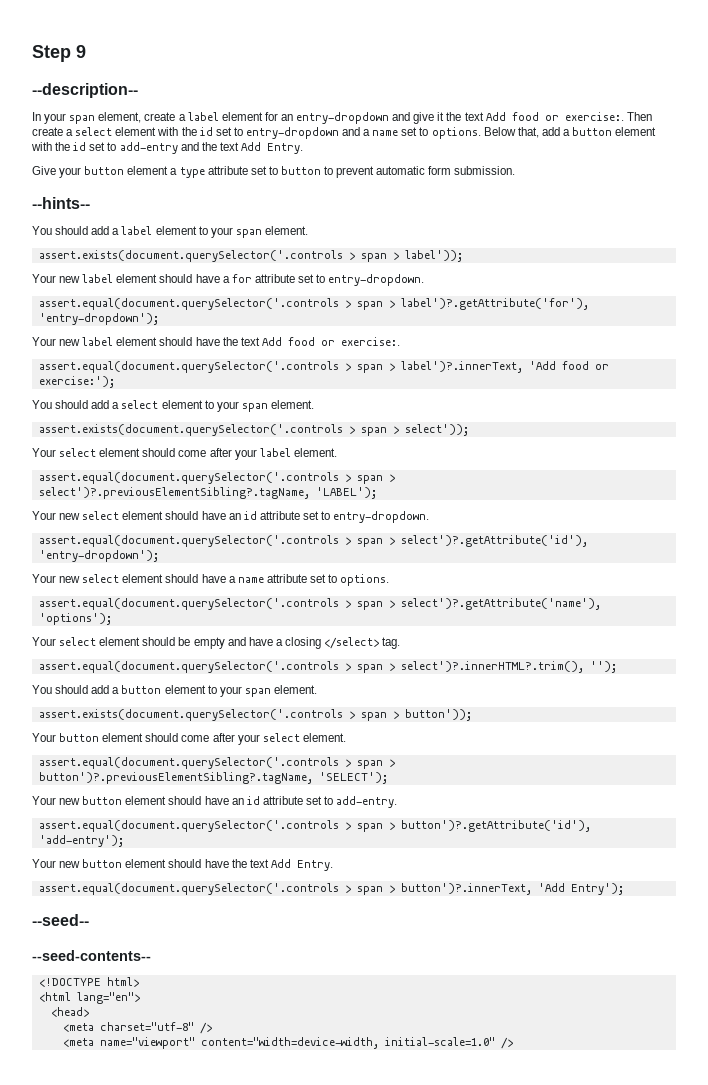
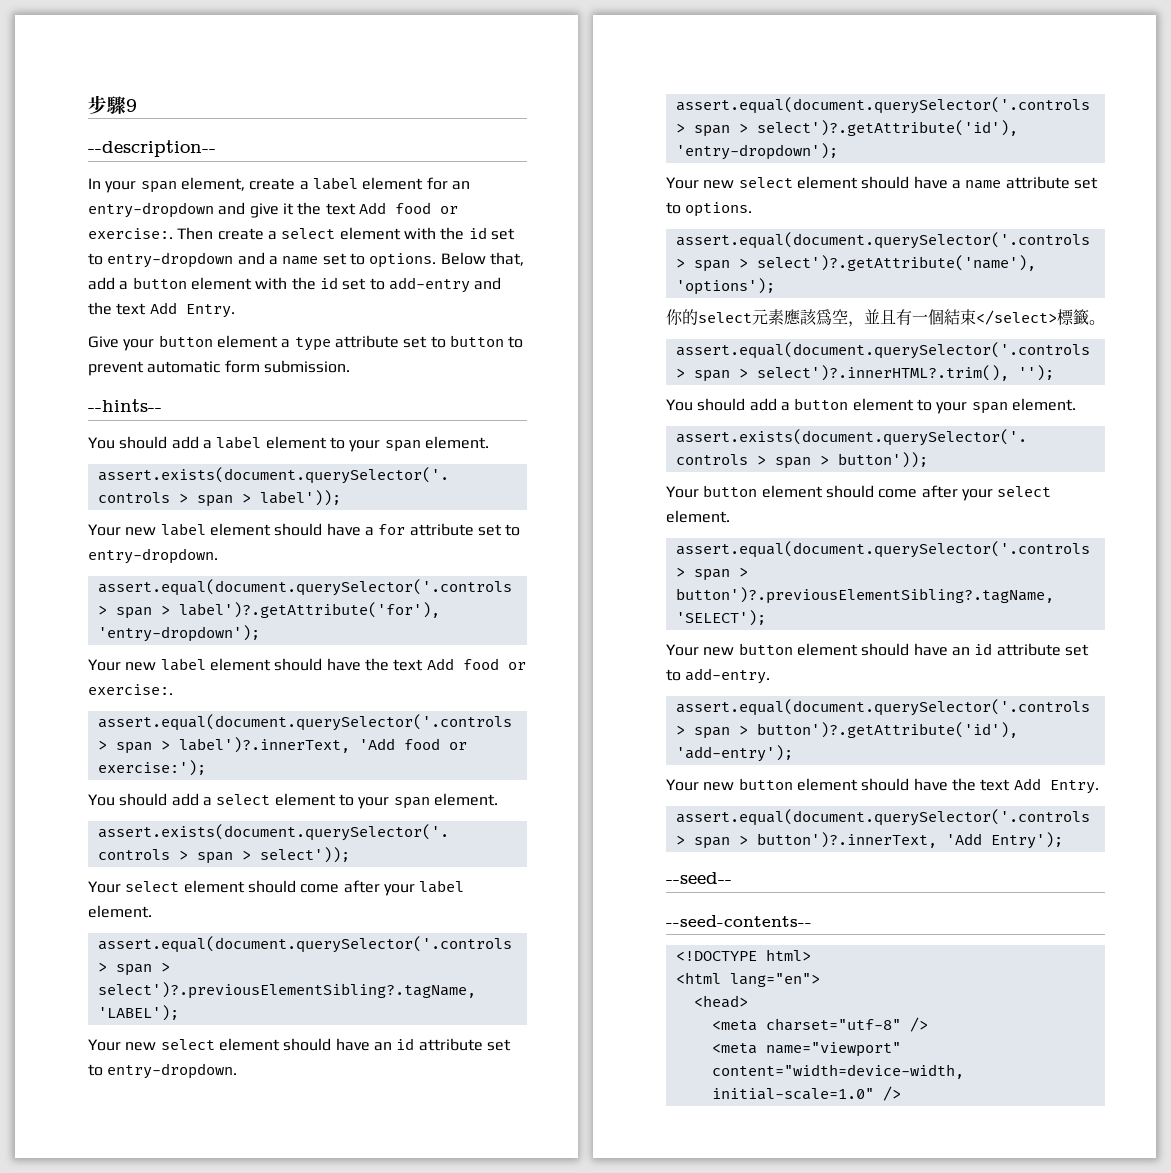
- Step 9
+ 步驟9
- Your select element should be empty and have a closing </select> tag.
+ 你的select元素應該爲空，並且有一個結束</select>標籤。

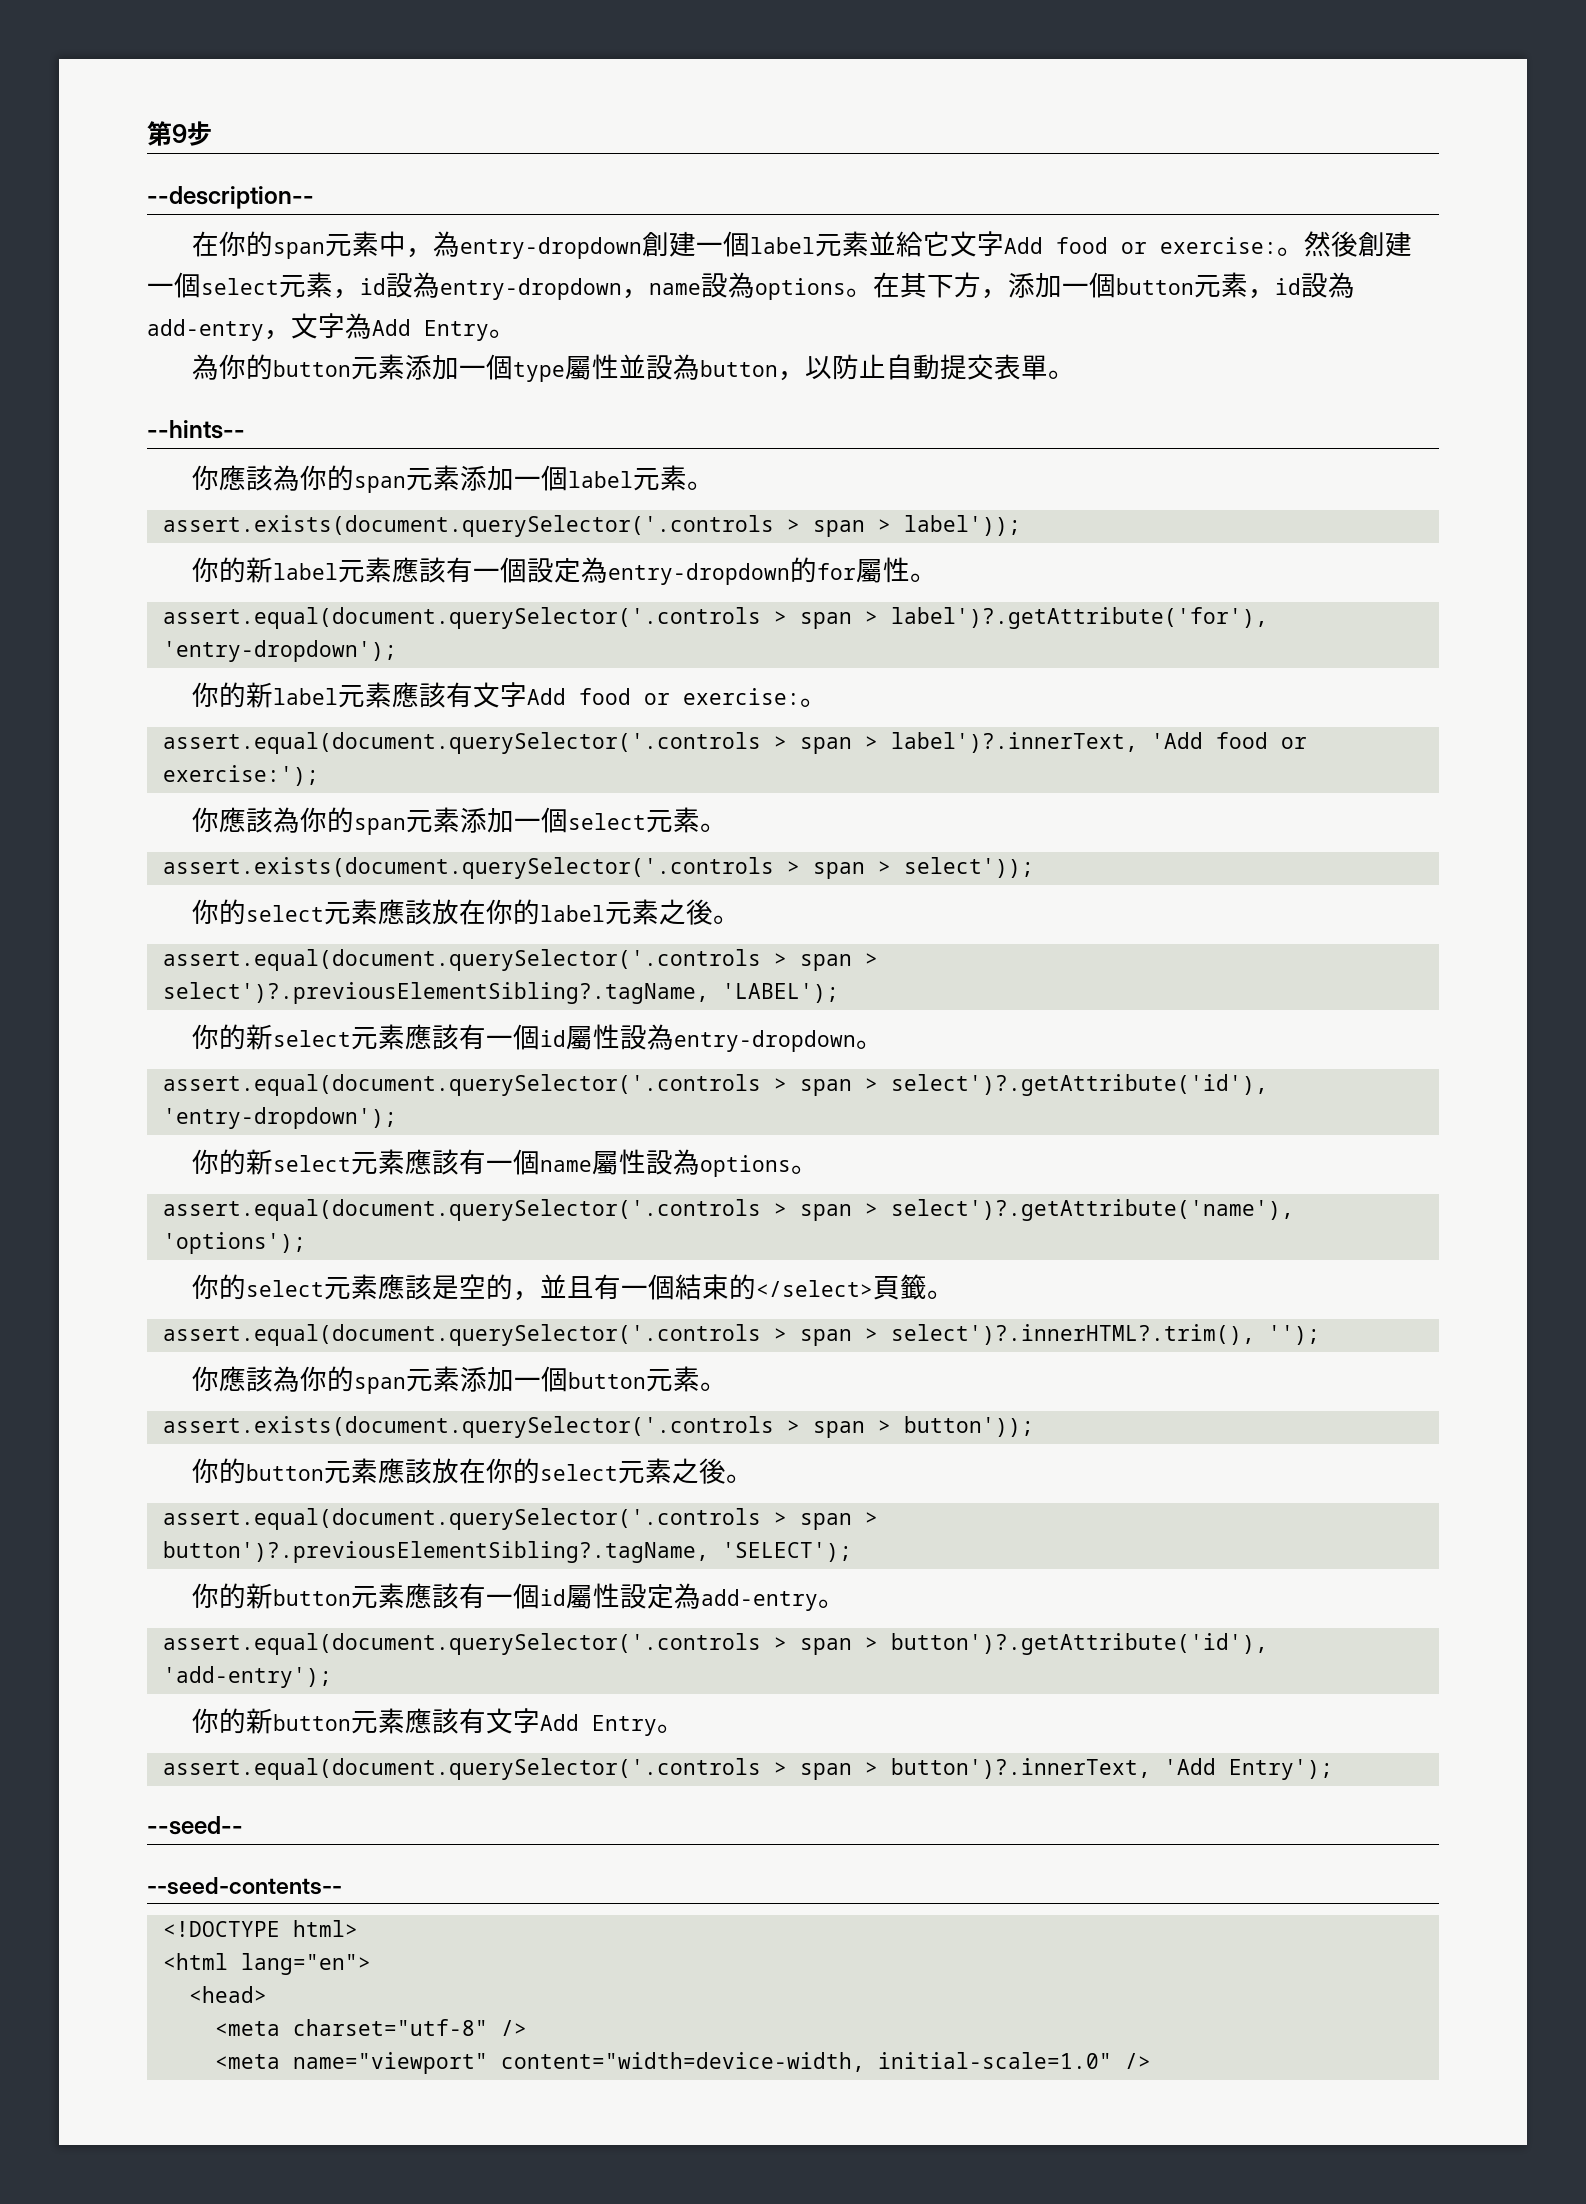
- 步驟9
+ 第9步
- In your span element, create a label element for an entry-dropdown and give it the text Add food or exercise:. Then create a select element with the id set to entry-dropdown and a name set to options. Below that, add a button element with the id set to add-entry and the text Add Entry.
- Give your button element a type attribute set to button to prevent automatic form submission.
+ 在你的span元素中，為entry-dropdown創建一個label元素並給它文字Add food or exercise:。然後創建一個select元素，id設為entry-dropdown，name設為options。在其下方，添加一個button元素，id設為add-entry，文字為Add Entry。
+ 為你的button元素添加一個type屬性並設為button，以防止自動提交表單。
  --hints--
- You should add a label element to your span element.
+ 你應該為你的span元素添加一個label元素。
- Your new label element should have a for attribute set to entry-dropdown.
+ 你的新label元素應該有一個設定為entry-dropdown的for屬性。
- Your new label element should have the text Add food or exercise:.
+ 你的新label元素應該有文字Add food or exercise:。
- You should add a select element to your span element.
+ 你應該為你的span元素添加一個select元素。
- Your select element should come after your label element.
+ 你的select元素應該放在你的label元素之後。
- Your new select element should have an id attribute set to entry-dropdown.
+ 你的新select元素應該有一個id屬性設為entry-dropdown。
- Your new select element should have a name attribute set to options.
+ 你的新select元素應該有一個name屬性設為options。
- 你的select元素應該爲空，並且有一個結束</select>標籤。
+ 你的select元素應該是空的，並且有一個結束的</select>頁籤。
- You should add a button element to your span element.
+ 你應該為你的span元素添加一個button元素。
- Your button element should come after your select element.
+ 你的button元素應該放在你的select元素之後。
- Your new button element should have an id attribute set to add-entry.
+ 你的新button元素應該有一個id屬性設定為add-entry。
- Your new button element should have the text Add Entry.
+ 你的新button元素應該有文字Add Entry。

